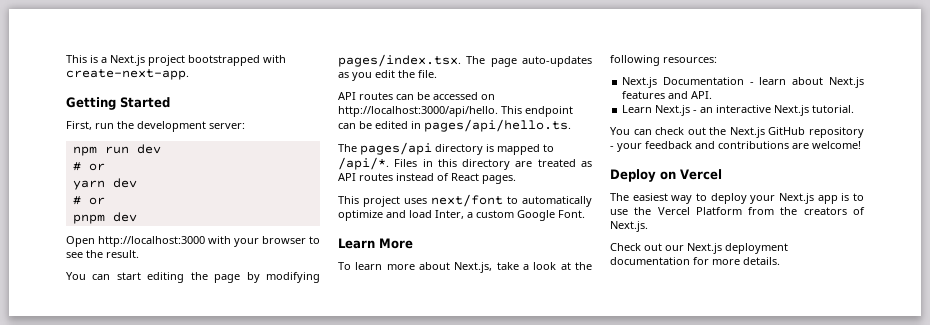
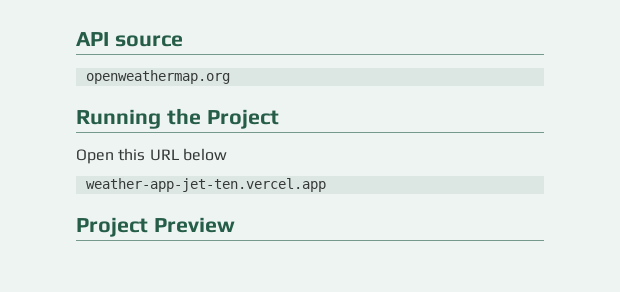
- This is a Next.js project bootstrapped with create-next-app.
- Getting Started
- First, run the development server:
- npm run dev
- # or
- yarn dev
- # or
- pnpm dev
- Open http://localhost:3000 with your browser to see the result.
- You can start editing the page by modifying pages/index.tsx. The page auto-updates as you edit the file.
- API routes can be accessed on http://localhost:3000/api/hello. This endpoint can be edited in pages/api/hello.ts.
- The pages/api directory is mapped to /api/*. Files in this directory are treated as API routes instead of React pages.
- This project uses next/font to automatically optimize and load Inter, a custom Google Font.
- Learn More
- To learn more about Next.js, take a look at the following resources:
- Next.js Documentation - learn about Next.js features and API.
- Learn Next.js - an interactive Next.js tutorial.
- You can check out the Next.js GitHub repository - your feedback and contributions are welcome!
- Deploy on Vercel
- The easiest way to deploy your Next.js app is to use the Vercel Platform from the creators of Next.js.
- Check out our Next.js deployment documentation for more details.
+ API source
+ openweathermap.org
+ Running the Project
+ Open this URL below
+ weather-app-jet-ten.vercel.app
+ Project Preview

